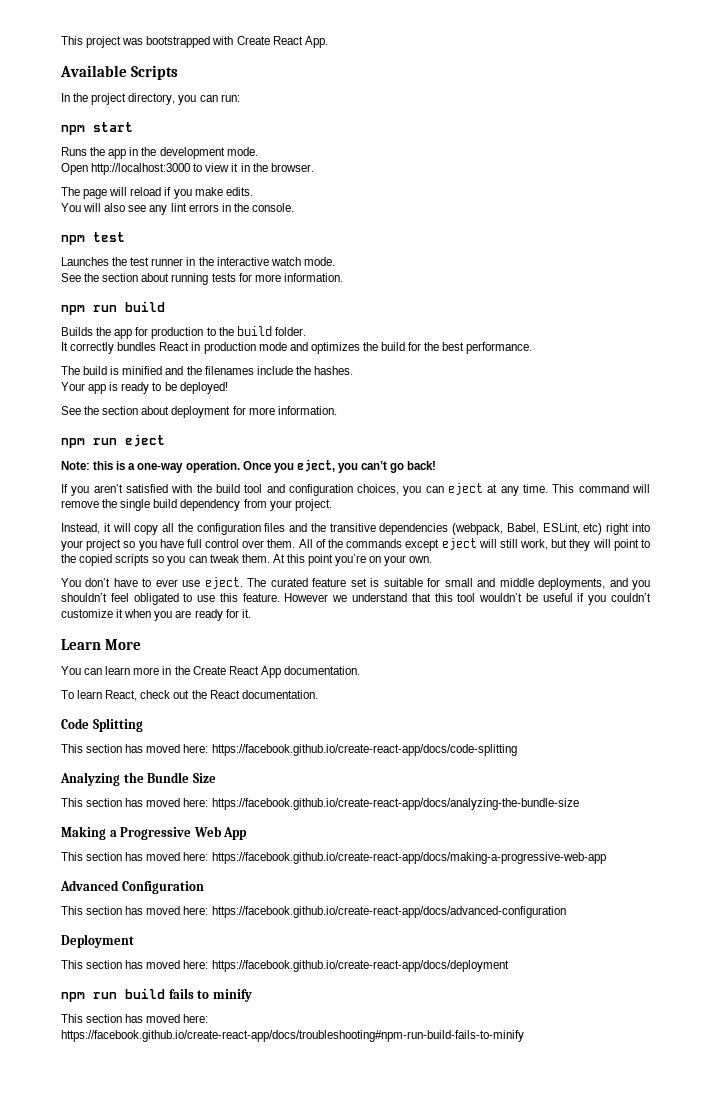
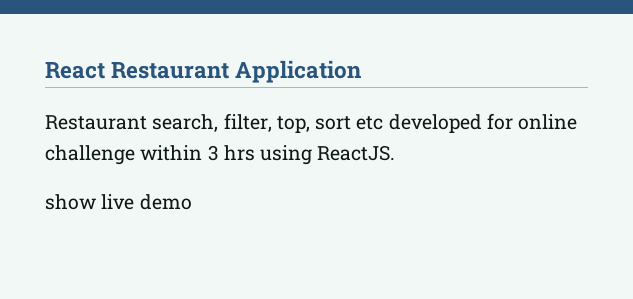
- This project was bootstrapped with Create React App.
- Available Scripts
- In the project directory, you can run:
- npm start
- Runs the app in the development mode.
- Open http://localhost:3000 to view it in the browser.
- The page will reload if you make edits.
- You will also see any lint errors in the console.
- npm test
- Launches the test runner in the interactive watch mode.
- See the section about running tests for more information.
- npm run build
- Builds the app for production to the build folder.
- It correctly bundles React in production mode and optimizes the build for the best performance.
- The build is minified and the filenames include the hashes.
- Your app is ready to be deployed!
- See the section about deployment for more information.
- npm run eject
- Note: this is a one-way operation. Once you eject, you can’t go back!
- If you aren’t satisfied with the build tool and configuration choices, you can eject at any time. This command will remove the single build dependency from your project.
- Instead, it will copy all the configuration files and the transitive dependencies (webpack, Babel, ESLint, etc) right into your project so you have full control over them. All of the commands except eject will still work, but they will point to the copied scripts so you can tweak them. At this point you’re on your own.
- You don’t have to ever use eject. The curated feature set is suitable for small and middle deployments, and you shouldn’t feel obligated to use this feature. However we understand that this tool wouldn’t be useful if you couldn’t customize it when you are ready for it.
- Learn More
- You can learn more in the Create React App documentation.
- To learn React, check out the React documentation.
- Code Splitting
- This section has moved here: https://facebook.github.io/create-react-app/docs/code-splitting
- Analyzing the Bundle Size
- This section has moved here: https://facebook.github.io/create-react-app/docs/analyzing-the-bundle-size
- Making a Progressive Web App
- This section has moved here: https://facebook.github.io/create-react-app/docs/making-a-progressive-web-app
- Advanced Configuration
- This section has moved here: https://facebook.github.io/create-react-app/docs/advanced-configuration
- Deployment
- This section has moved here: https://facebook.github.io/create-react-app/docs/deployment
- npm run build fails to minify
- This section has moved here: https://facebook.github.io/create-react-app/docs/troubleshooting#npm-run-build-fails-to-minify
+ React Restaurant Application
+ Restaurant search, filter, top, sort etc developed for online challenge within 3 hrs using ReactJS.
+ show live demo

